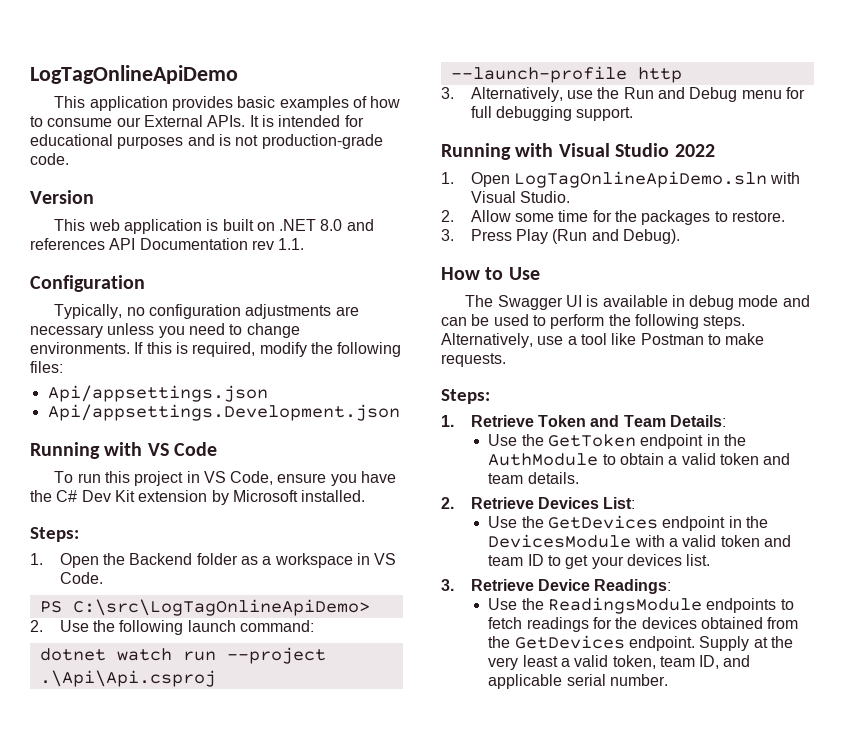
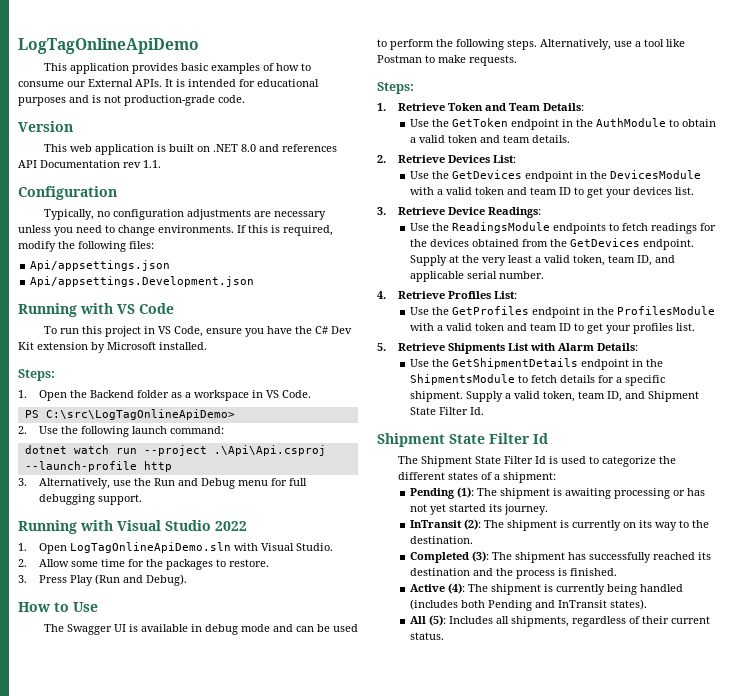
+ 4. Retrieve Profiles List:
+ Use the GetProfiles endpoint in the ProfilesModule with a valid token and team ID to get your profiles list.
+ 5. Retrieve Shipments List with Alarm Details:
+ Use the GetShipmentDetails endpoint in the ShipmentsModule to fetch details for a specific shipment. Supply a valid token, team ID, and Shipment State Filter Id.
+ Shipment State Filter Id
+ The Shipment State Filter Id is used to categorize the different states of a shipment:
+ Pending (1): The shipment is awaiting processing or has not yet started its journey.
+ InTransit (2): The shipment is currently on its way to the destination.
+ Completed (3): The shipment has successfully reached its destination and the process is finished.
+ Active (4): The shipment is currently being handled (includes both Pending and InTransit states).
+ All (5): Includes all shipments, regardless of their current status.

